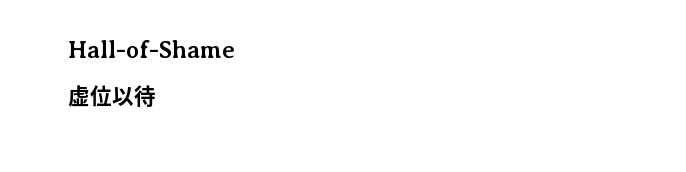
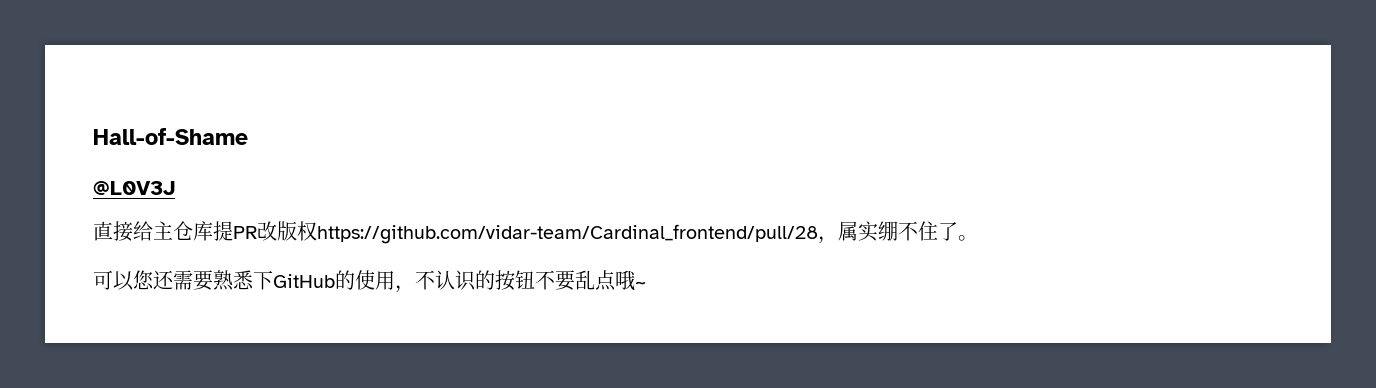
- 虚位以待
+ @L0V3J
+ 直接给主仓库提PR改版权https://github.com/vidar-team/Cardinal_frontend/pull/28，属实绷不住了。
+ 可以您还需要熟悉下GitHub的使用，不认识的按钮不要乱点哦~

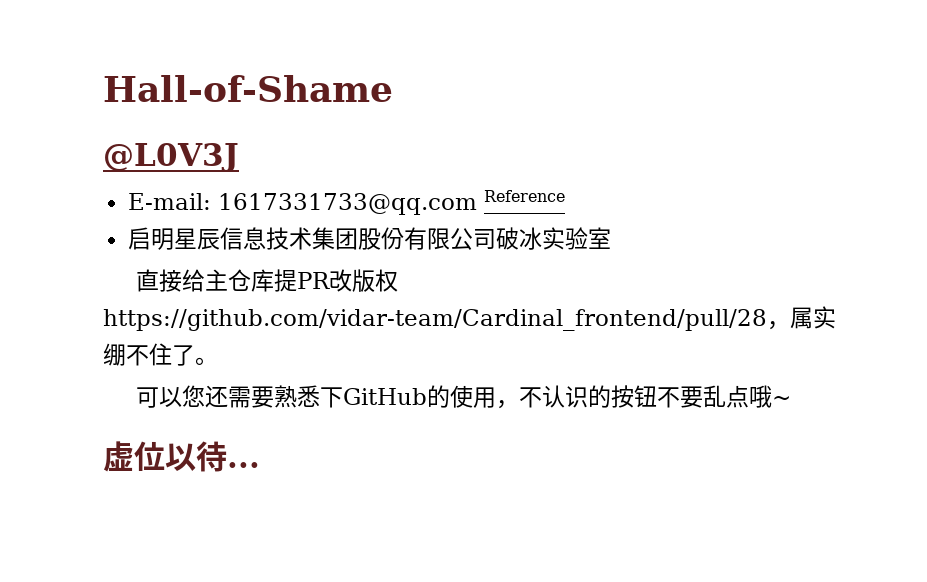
+ E-mail: 1617331733@qq.com Reference
+ 启明星辰信息技术集团股份有限公司破冰实验室
+ 虚位以待...

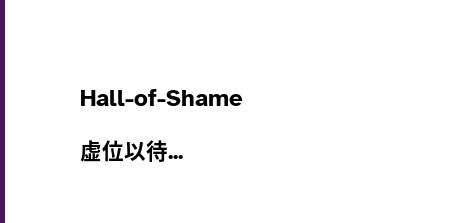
- @L0V3J
- E-mail: 1617331733@qq.com Reference
- 启明星辰信息技术集团股份有限公司破冰实验室
- 直接给主仓库提PR改版权https://github.com/vidar-team/Cardinal_frontend/pull/28，属实绷不住了。
- 可以您还需要熟悉下GitHub的使用，不认识的按钮不要乱点哦~

